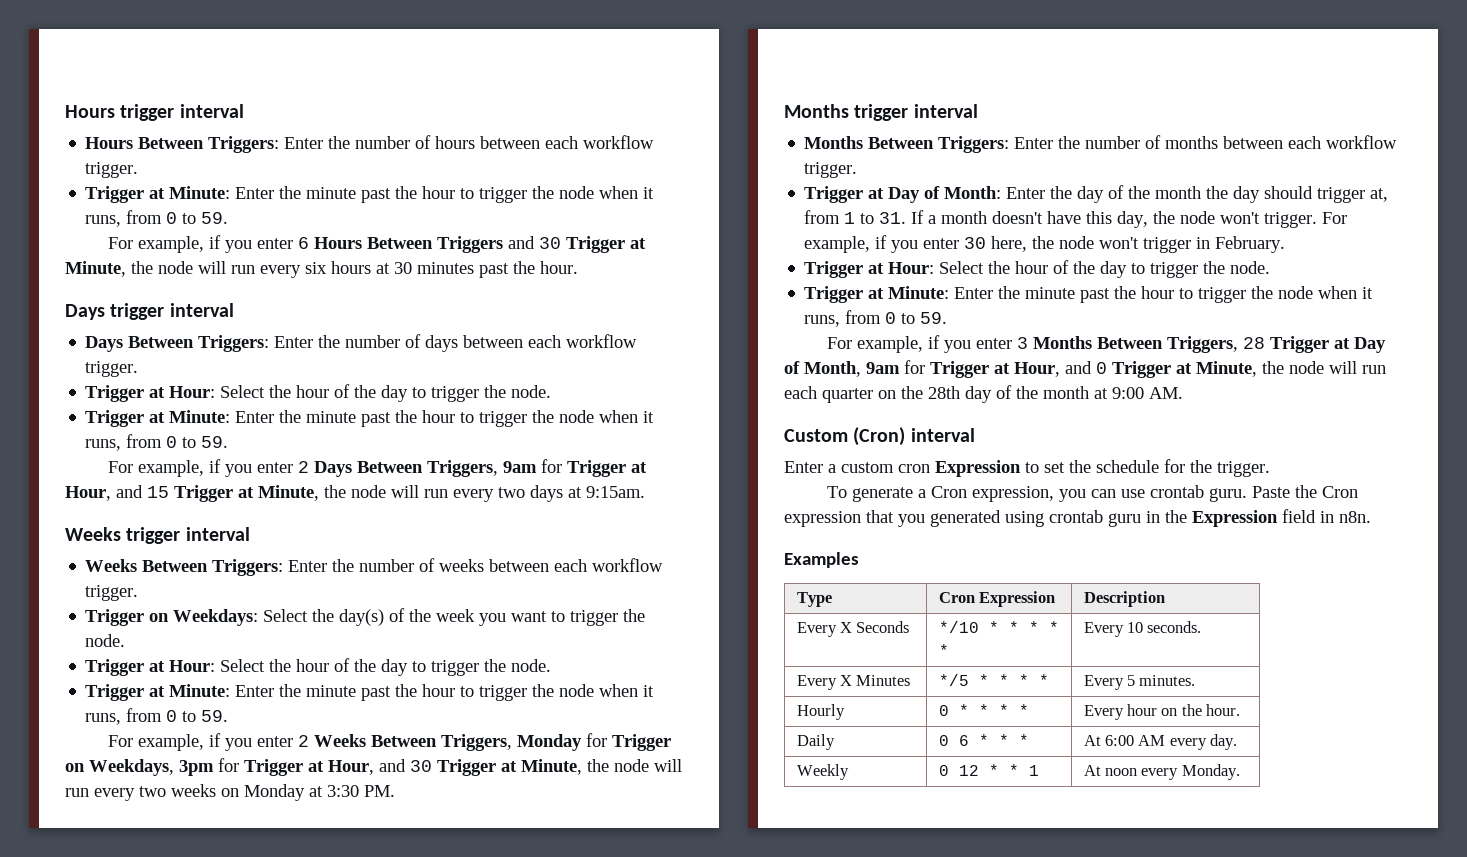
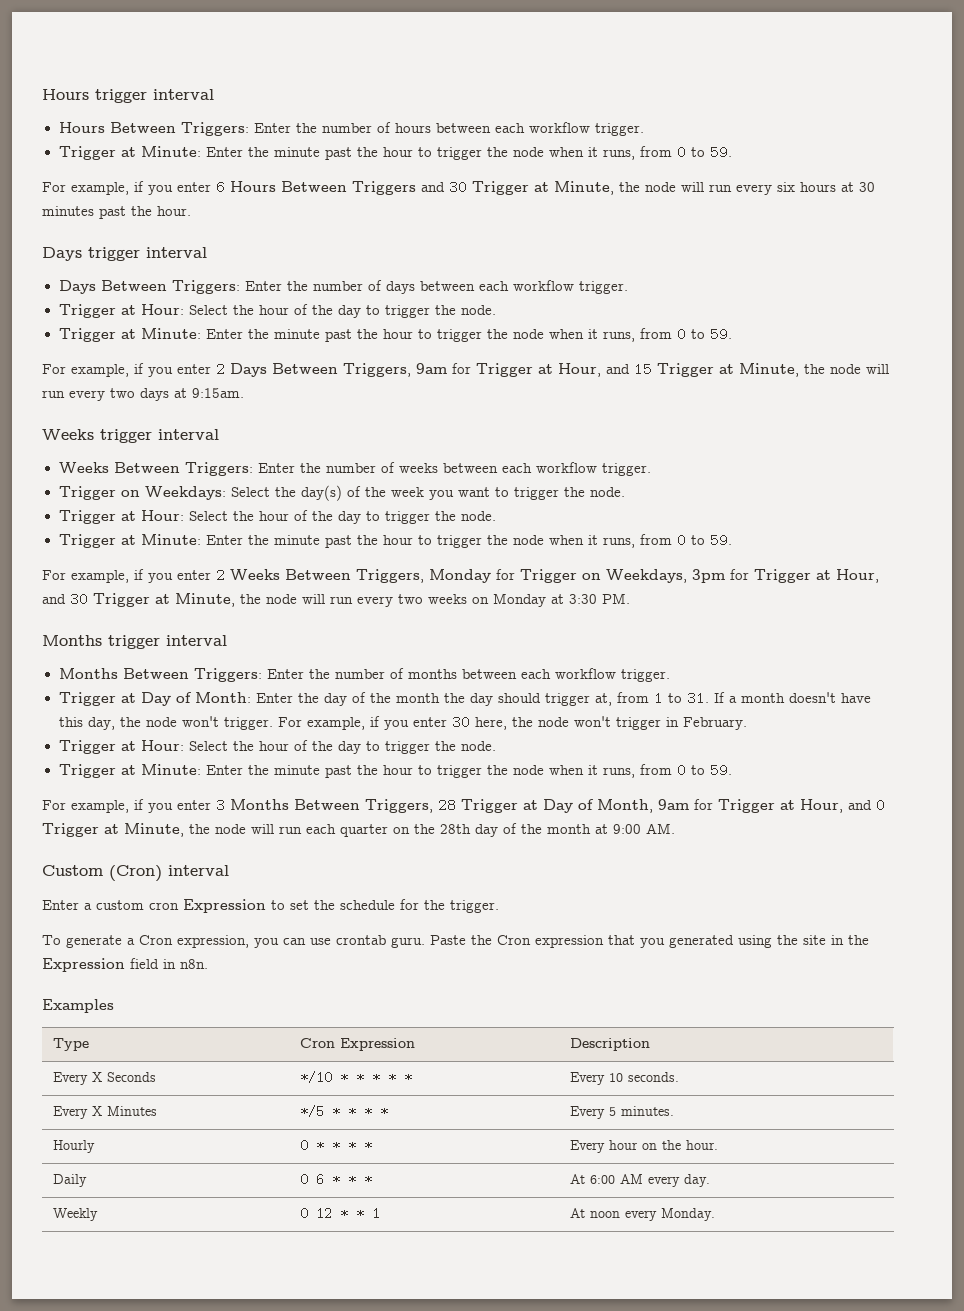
- Paste the Cron expression that you generated using crontab guru in the Expression field in n8n.
+ Paste the Cron expression that you generated using the site in the Expression field in n8n.

